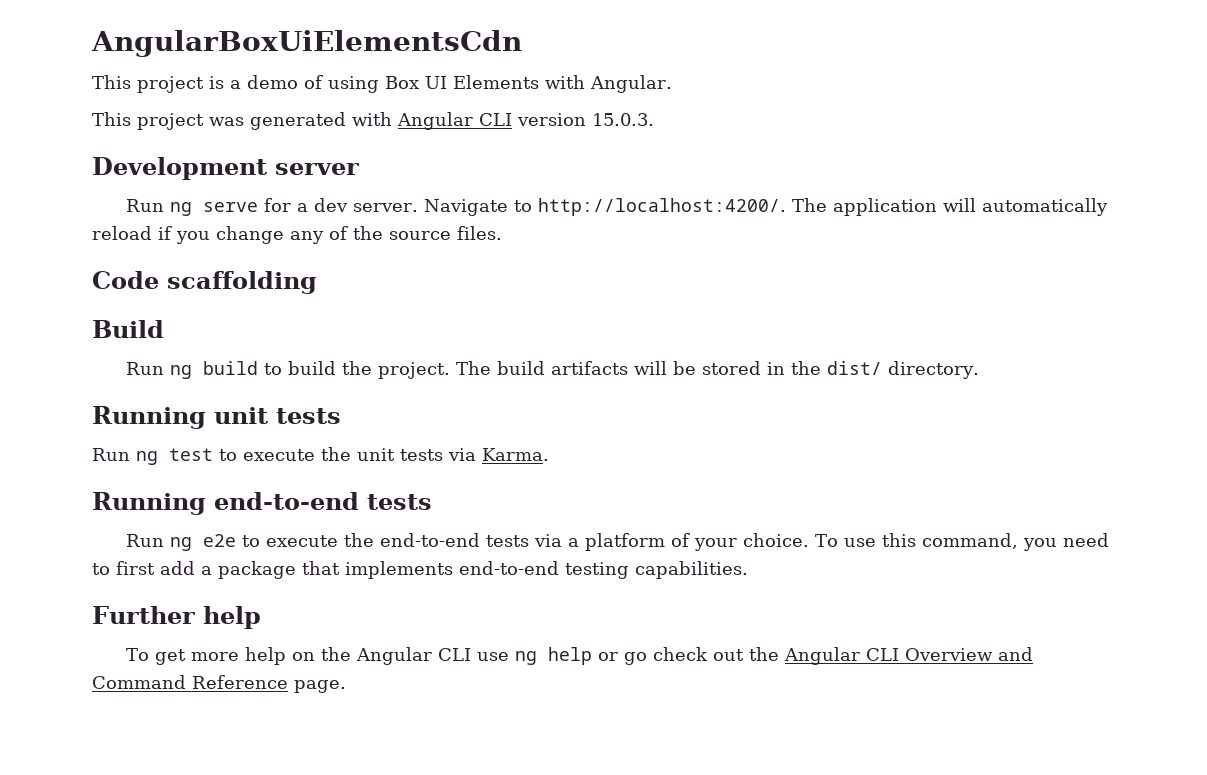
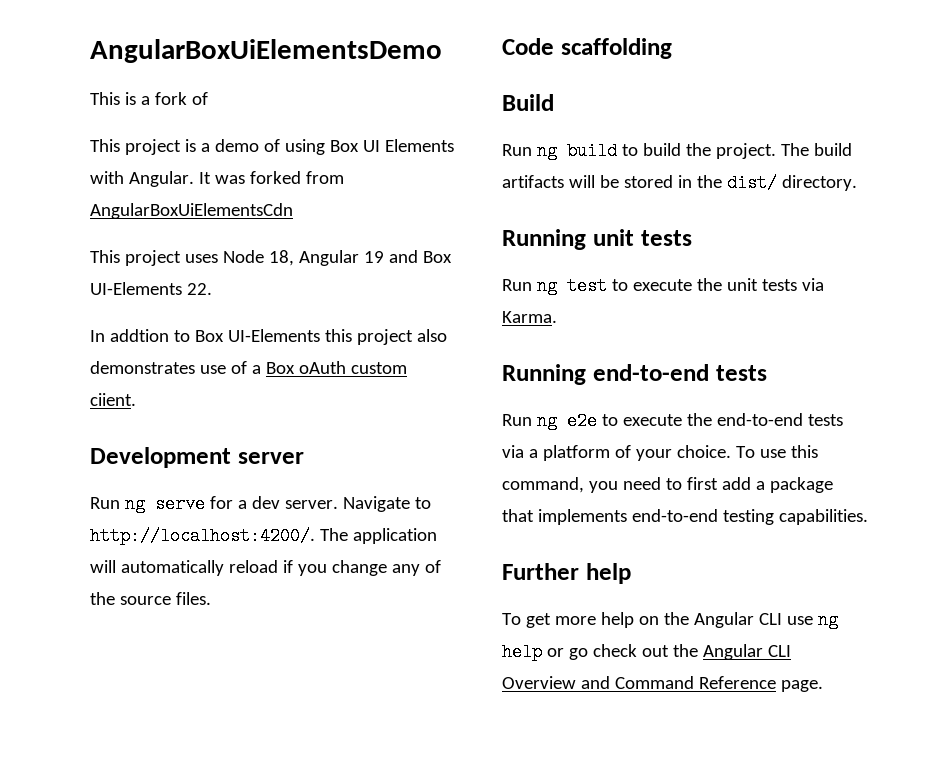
- AngularBoxUiElementsCdn
+ AngularBoxUiElementsDemo
+ This is a fork of
- This project is a demo of using Box UI Elements with Angular.
- This project was generated with Angular CLI version 15.0.3.
+ This project is a demo of using Box UI Elements with Angular. It was forked from AngularBoxUiElementsCdn
+ This project uses Node 18, Angular 19 and Box UI-Elements 22.
+ In addtion to Box UI-Elements this project also demonstrates use of a Box oAuth custom ciient.

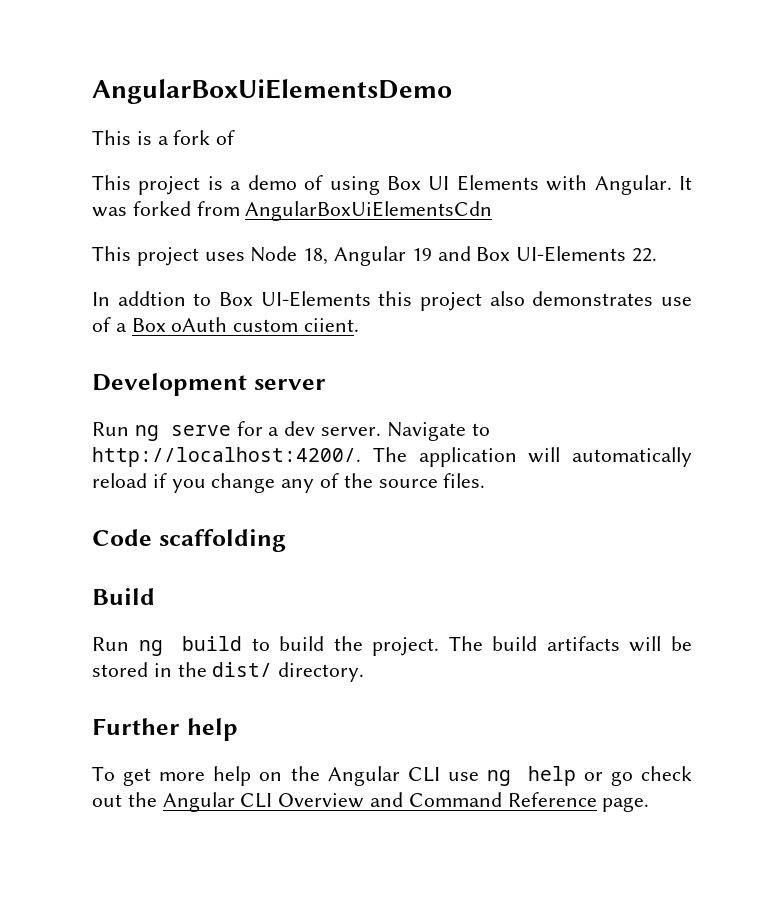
- Running unit tests
- Run ng test to execute the unit tests via Karma.
- Running end-to-end tests
- Run ng e2e to execute the end-to-end tests via a platform of your choice. To use this command, you need to first add a package that implements end-to-end testing capabilities.

